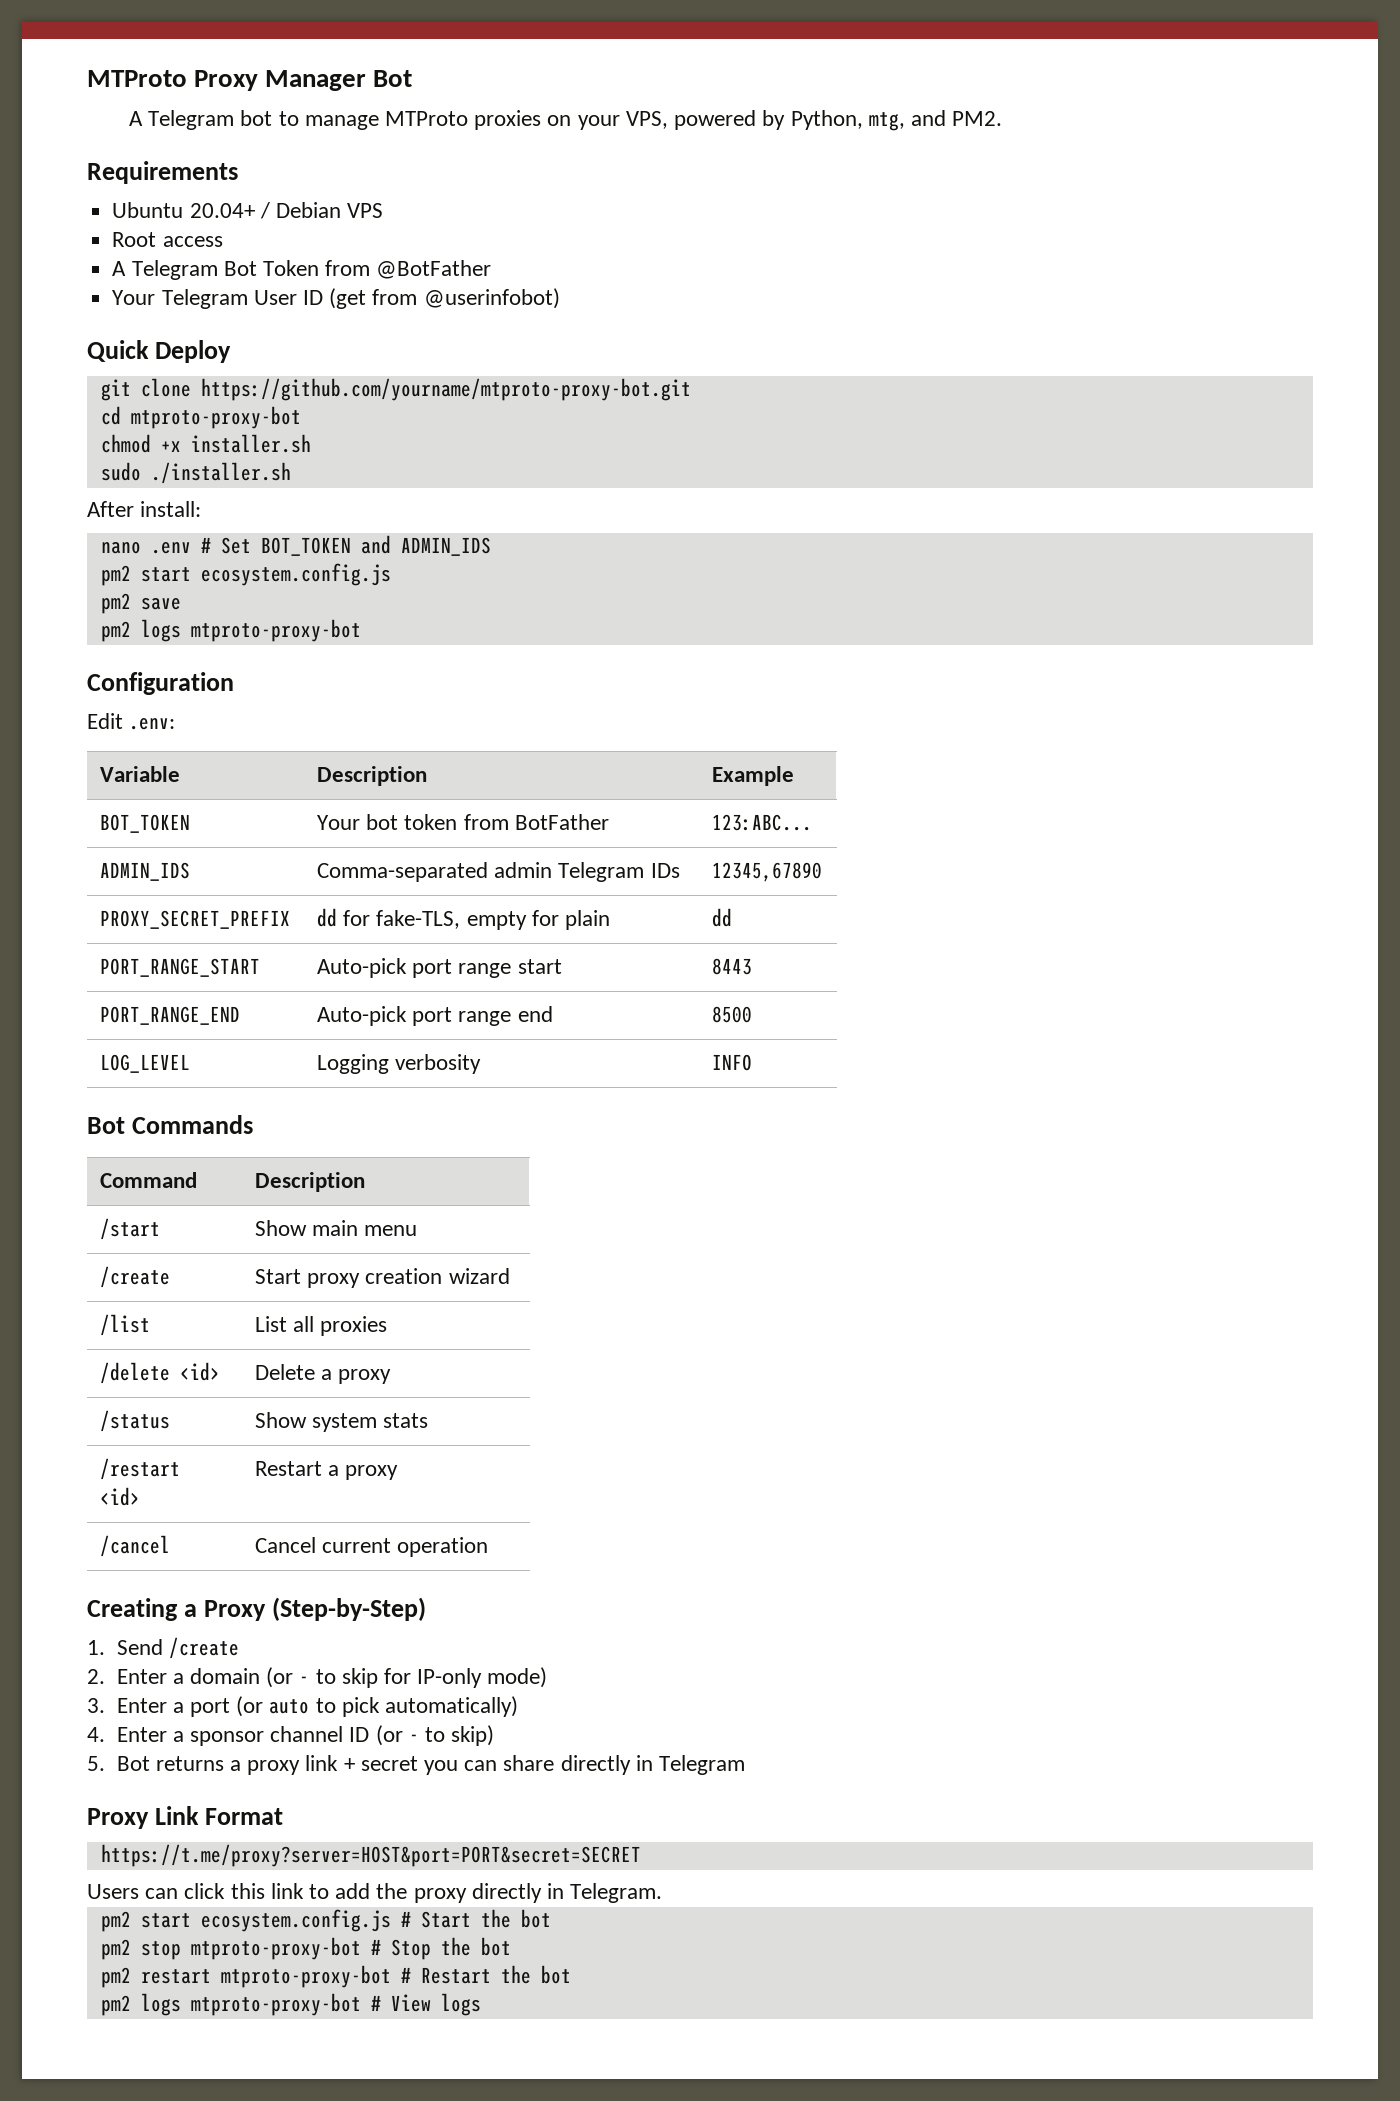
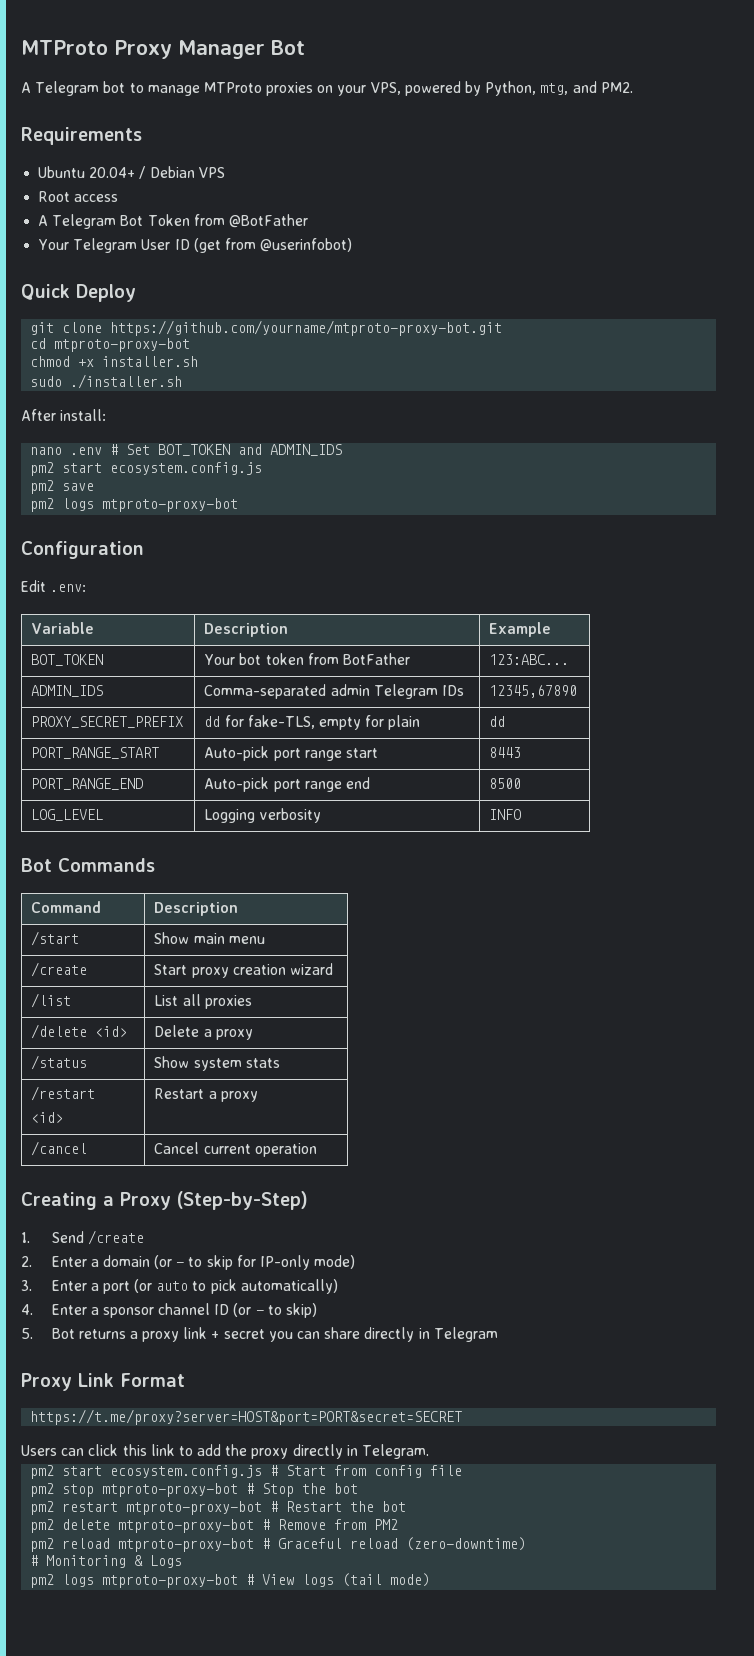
- pm2 start ecosystem.config.js # Start the bot
+ pm2 start ecosystem.config.js # Start from config file
+ pm2 delete mtproto-proxy-bot # Remove from PM2
+ pm2 reload mtproto-proxy-bot # Graceful reload (zero-downtime)
+ # Monitoring & Logs
- pm2 logs mtproto-proxy-bot # View logs
+ pm2 logs mtproto-proxy-bot # View logs (tail mode)

